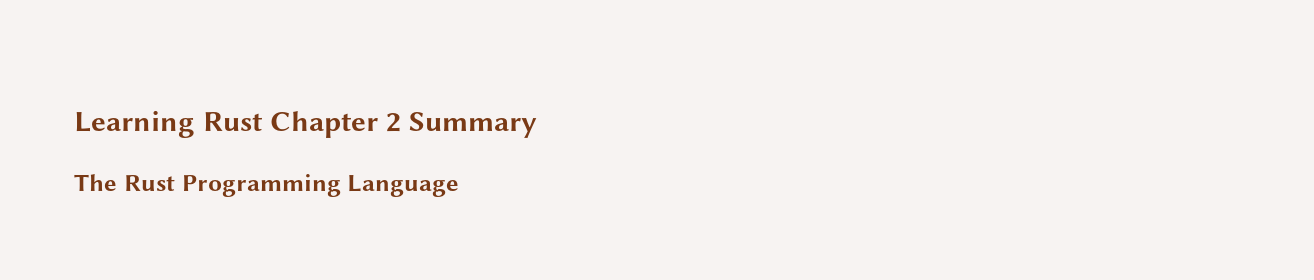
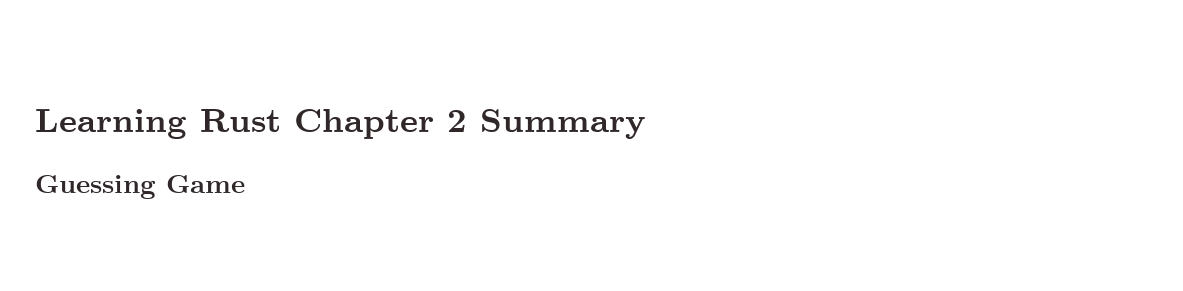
- The Rust Programming Language
+ Guessing Game

